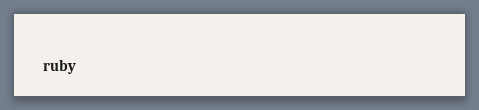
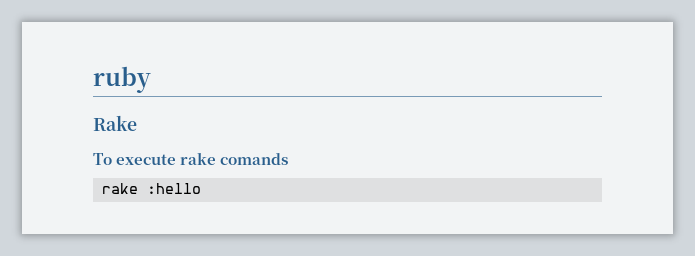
+ Rake
+ To execute rake comands
+ rake :hello

